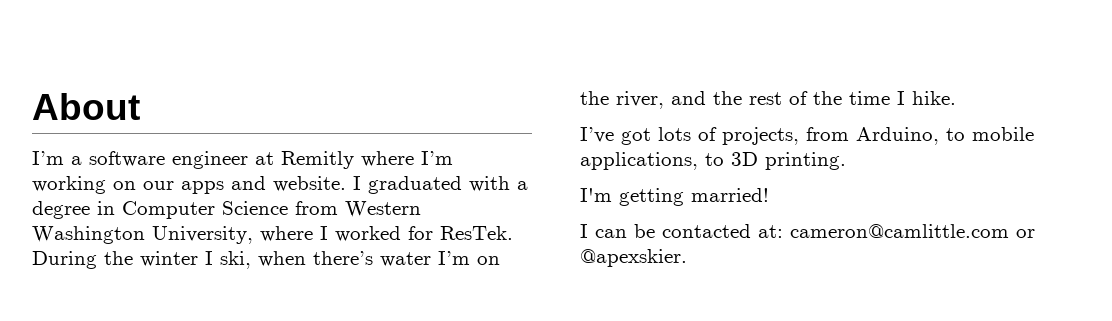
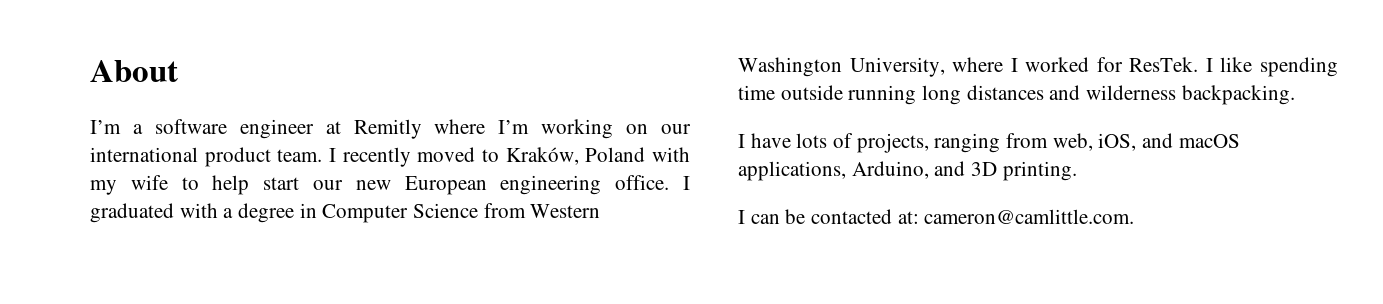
- I’m a software engineer at Remitly where I’m working on our apps and website.
+ I’m a software engineer at Remitly where I’m working on our international product team. I recently moved to Kraków, Poland with my wife to help start our new European engineering office.
- During the winter I ski, when there’s water I’m on the river, and the rest of the time I hike.
- I’ve got lots of projects, from Arduino, to mobile applications, to 3D printing.
+ I like spending time outside running long distances and wilderness backpacking.
+ I have lots of projects, ranging from web, iOS, and macOS applications, Arduino, and 3D printing.
- I'm getting married!
- I can be contacted at: cameron@camlittle.com or @apexskier.
+ I can be contacted at: cameron@camlittle.com.

